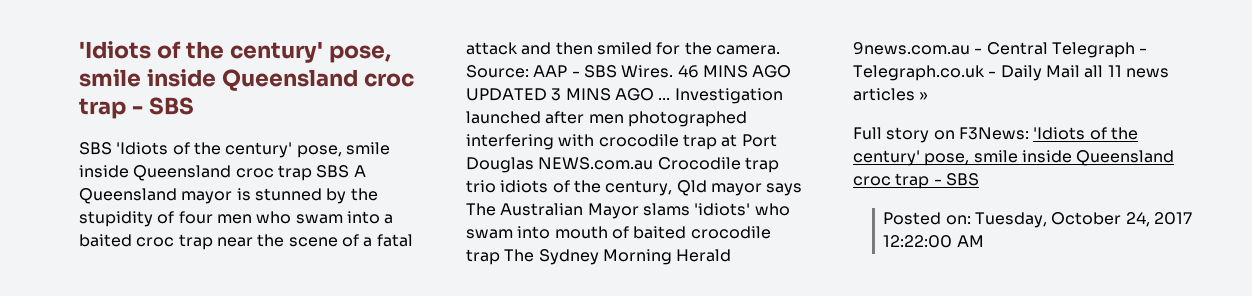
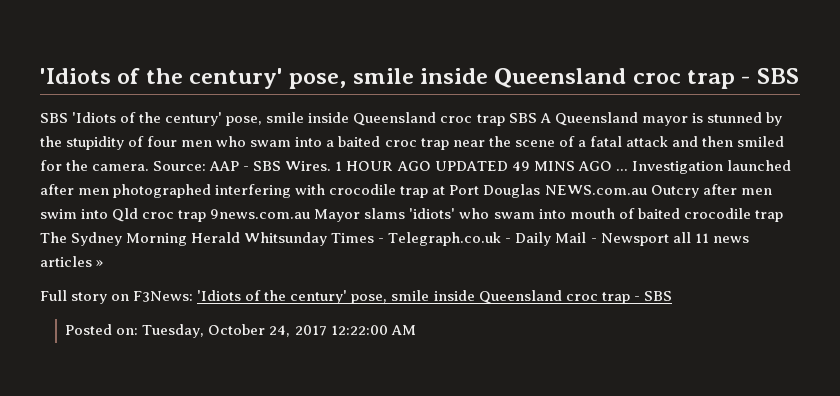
- 46 MINS AGO UPDATED 3 MINS AGO ...
+ 1 HOUR AGO UPDATED 49 MINS AGO ...
- Investigation launched after men photographed interfering with crocodile trap at Port Douglas NEWS.com.au Crocodile trap trio idiots of the century, Qld mayor says The Australian Mayor slams 'idiots' who swam into mouth of baited crocodile trap The Sydney Morning Herald 9news.com.au - Central Telegraph - Telegraph.co.uk - Daily Mail all 11 news articles »
+ Investigation launched after men photographed interfering with crocodile trap at Port Douglas NEWS.com.au Outcry after men swim into Qld croc trap 9news.com.au Mayor slams 'idiots' who swam into mouth of baited crocodile trap The Sydney Morning Herald Whitsunday Times - Telegraph.co.uk - Daily Mail - Newsport all 11 news articles »

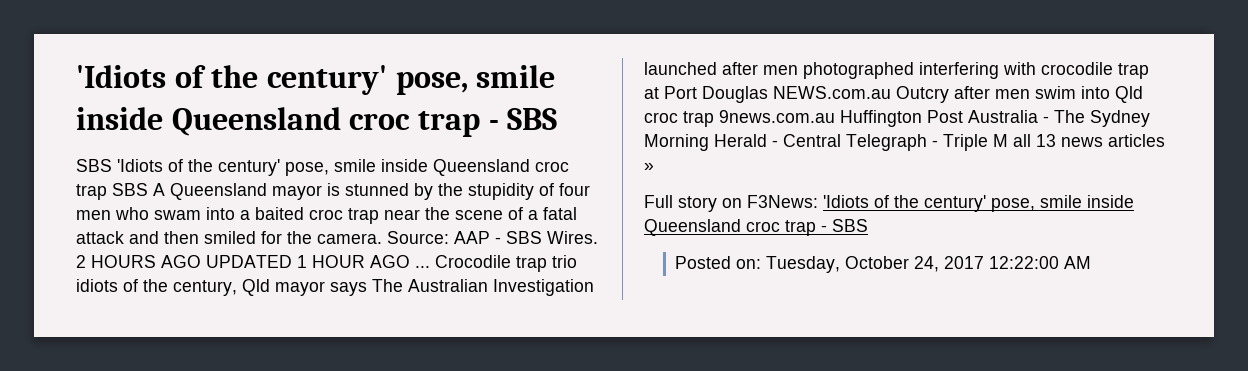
- 1 HOUR AGO UPDATED 49 MINS AGO ... Investigation launched after men photographed interfering with crocodile trap at Port Douglas NEWS.com.au Outcry after men swim into Qld croc trap 9news.com.au Mayor slams 'idiots' who swam into mouth of baited crocodile trap The Sydney Morning Herald Whitsunday Times - Telegraph.co.uk - Daily Mail - Newsport all 11 news articles »
+ 2 HOURS AGO UPDATED 1 HOUR AGO ... Crocodile trap trio idiots of the century, Qld mayor says The Australian Investigation launched after men photographed interfering with crocodile trap at Port Douglas NEWS.com.au Outcry after men swim into Qld croc trap 9news.com.au Huffington Post Australia - The Sydney Morning Herald - Central Telegraph - Triple M all 13 news articles »

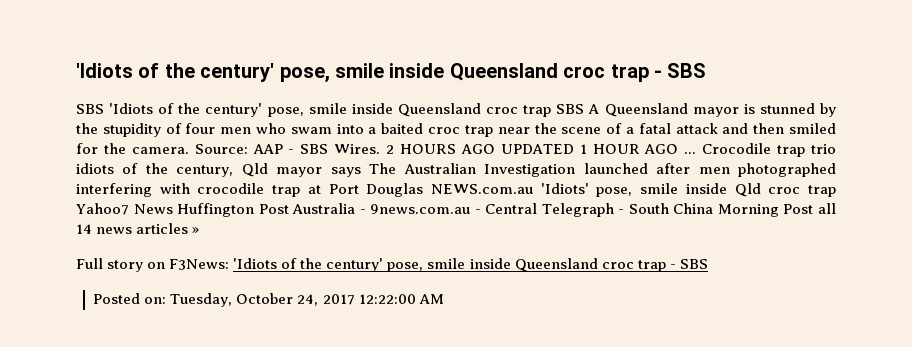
- Crocodile trap trio idiots of the century, Qld mayor says The Australian Investigation launched after men photographed interfering with crocodile trap at Port Douglas NEWS.com.au Outcry after men swim into Qld croc trap 9news.com.au Huffington Post Australia - The Sydney Morning Herald - Central Telegraph - Triple M all 13 news articles »
+ Crocodile trap trio idiots of the century, Qld mayor says The Australian Investigation launched after men photographed interfering with crocodile trap at Port Douglas NEWS.com.au 'Idiots' pose, smile inside Qld croc trap Yahoo7 News Huffington Post Australia - 9news.com.au - Central Telegraph - South China Morning Post all 14 news articles »

